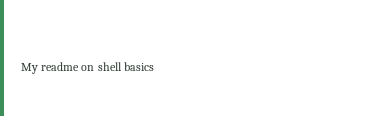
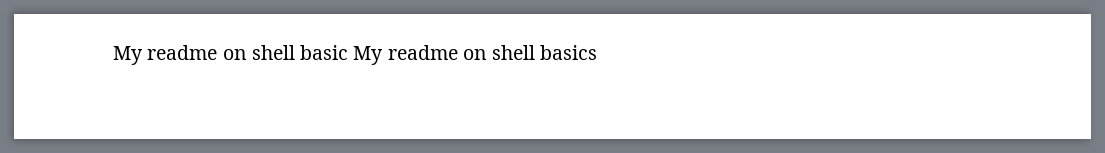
- My readme on shell basics
+ My readme on shell basic My readme on shell basics

